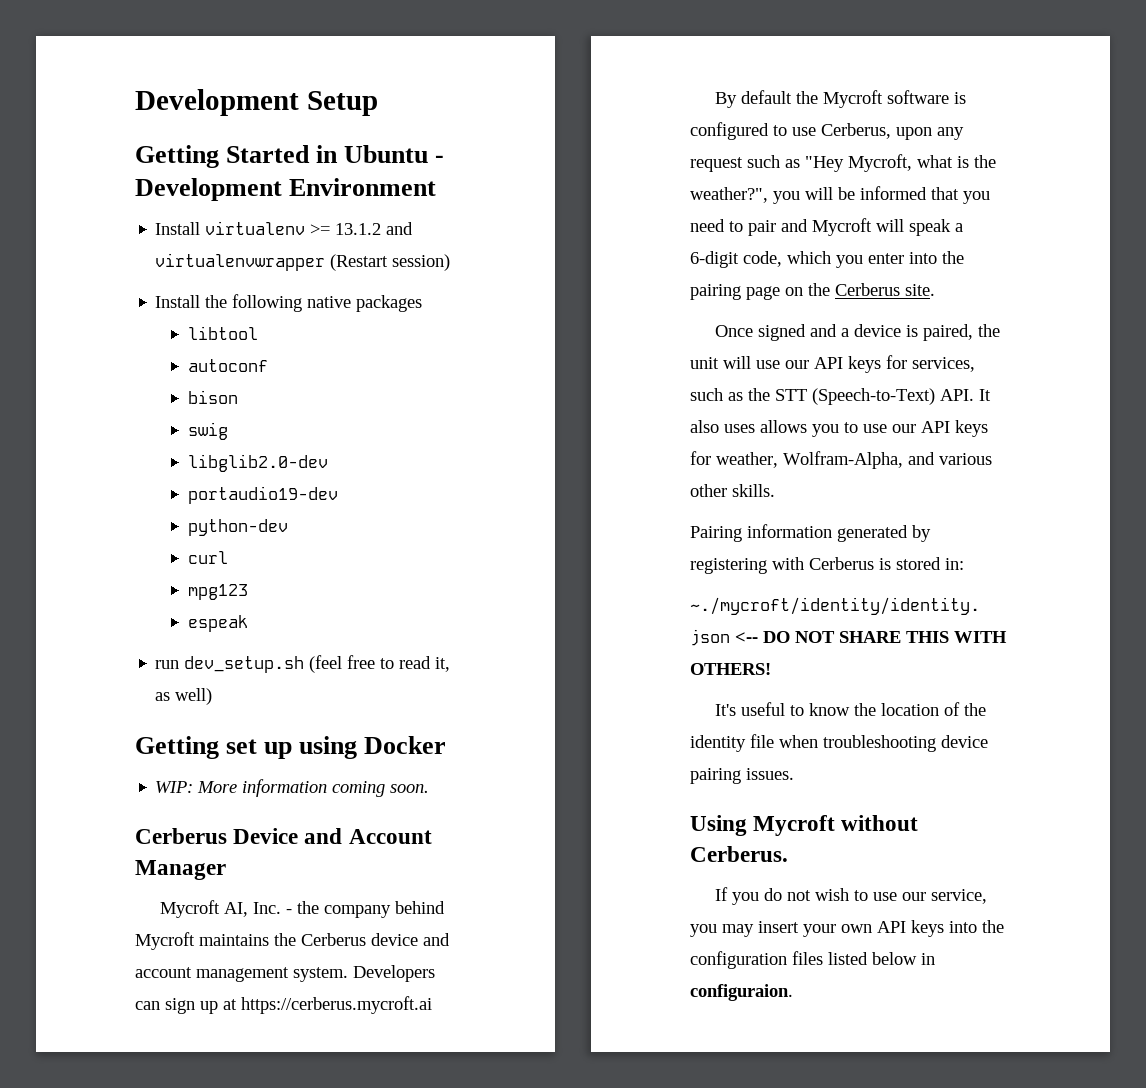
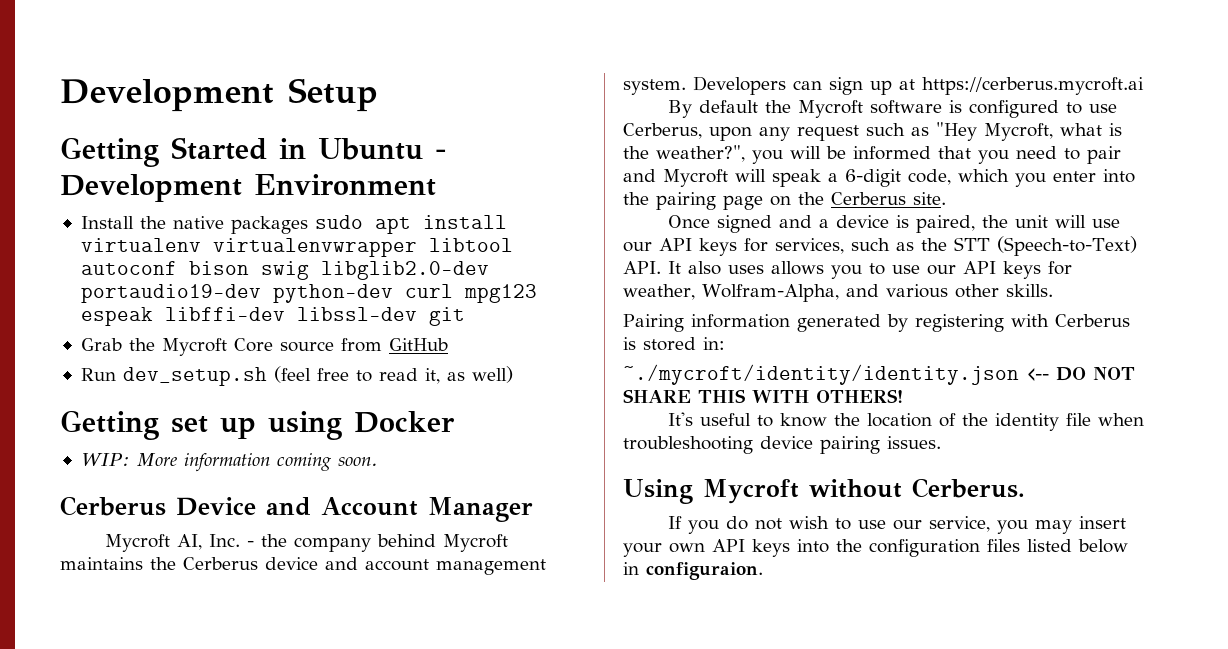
- Install virtualenv >= 13.1.2 and virtualenvwrapper (Restart session)
- Install the following native packages
- libtool
- autoconf
- bison
- swig
- libglib2.0-dev
- portaudio19-dev
- python-dev
- curl
- mpg123
- espeak
- run dev_setup.sh (feel free to read it, as well)
+ Install the native packages sudo apt install virtualenv virtualenvwrapper libtool autoconf bison swig libglib2.0-dev portaudio19-dev python-dev curl mpg123 espeak libffi-dev libssl-dev git
+ Grab the Mycroft Core source from GitHub
+ Run dev_setup.sh (feel free to read it, as well)

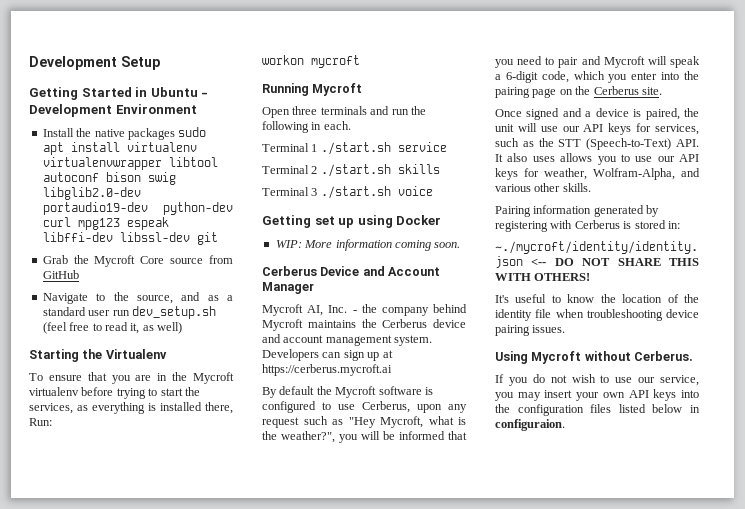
- Run dev_setup.sh (feel free to read it, as well)
+ Navigate to the source, and as a standard user run dev_setup.sh (feel free to read it, as well)
+ Starting the Virtualenv
+ To ensure that you are in the Mycroft virtualenv before trying to start the services, as everything is installed there, Run:
+ workon mycroft
+ Running Mycroft
+ Open three terminals and run the following in each.
+ Terminal 1 ./start.sh service
+ Terminal 2 ./start.sh skills
+ Terminal 3 ./start.sh voice

